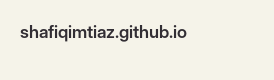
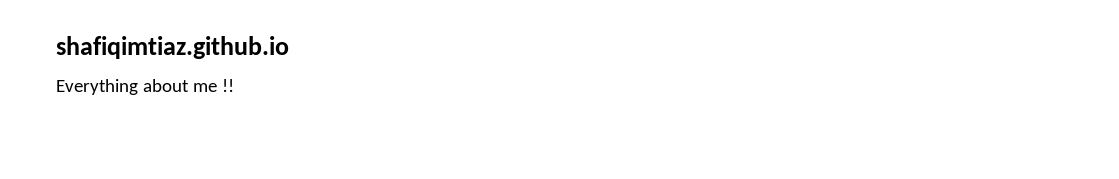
+ Everything about me !!

